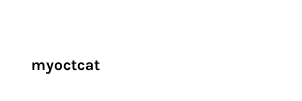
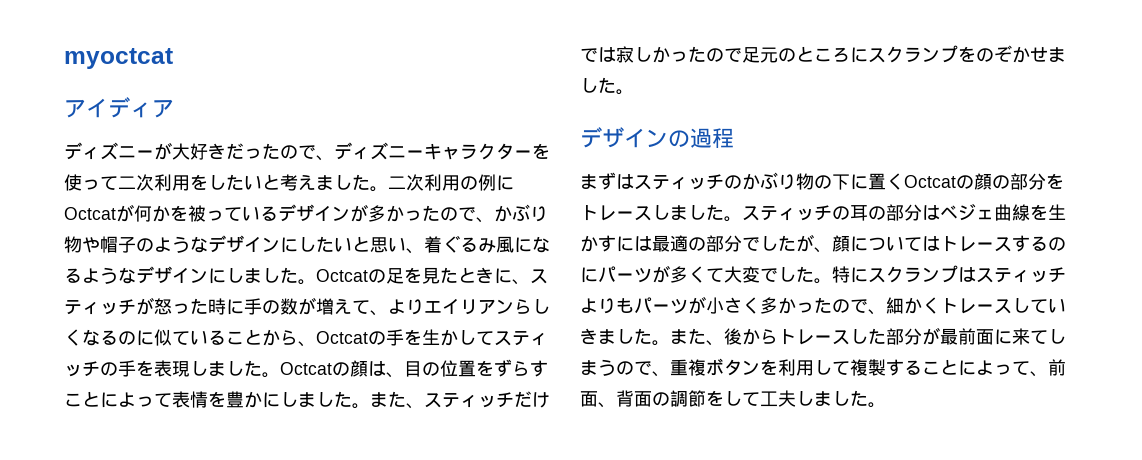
+ アイディア
+ ディズニーが大好きだったので、ディズニーキャラクターを使って二次利用をしたいと考えました。二次利用の例にOctcatが何かを被っているデザインが多かったので、かぶり物や帽子のようなデザインにしたいと思い、着ぐるみ風になるようなデザインにしました。Octcatの足を見たときに、スティッチが怒った時に手の数が増えて、よりエイリアンらしくなるのに似ていることから、Octcatの手を生かしてスティッチの手を表現しました。Octcatの顔は、目の位置をずらすことによって表情を豊かにしました。また、スティッチだけでは寂しかったので足元のところにスクランプをのぞかせました。
+ デザインの過程
+ まずはスティッチのかぶり物の下に置くOctcatの顔の部分をトレースしました。スティッチの耳の部分はベジェ曲線を生かすには最適の部分でしたが、顔についてはトレースするのにパーツが多くて大変でした。特にスクランプはスティッチよりもパーツが小さく多かったので、細かくトレースしていきました。また、後からトレースした部分が最前面に来てしまうので、重複ボタンを利用して複製することによって、前面、背面の調節をして工夫しました。

